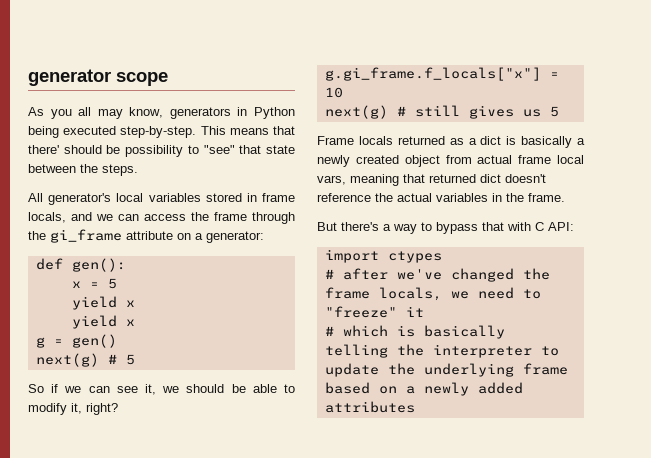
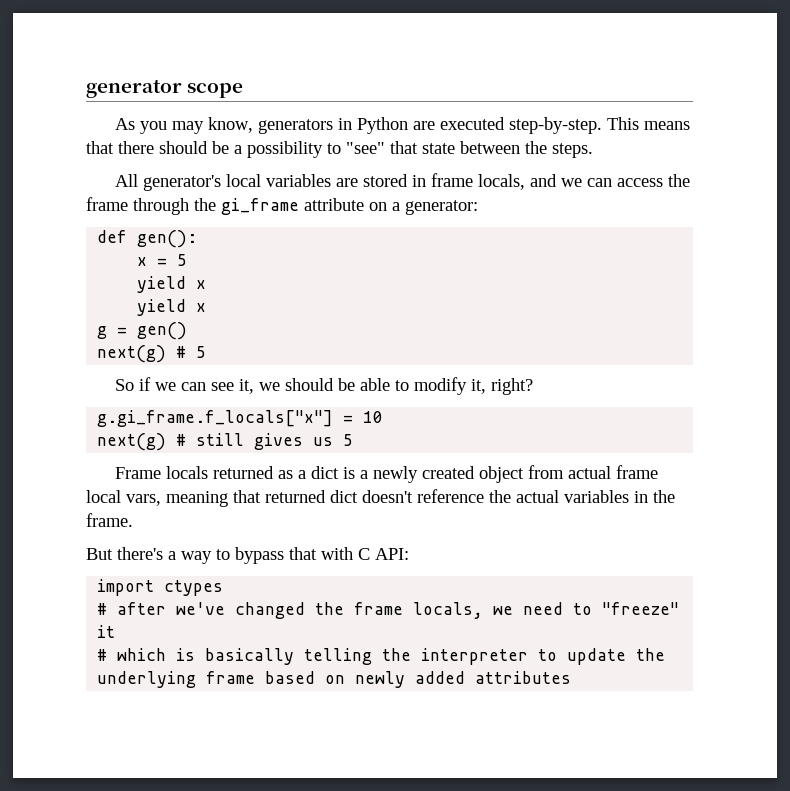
- As you all may know, generators in Python being executed step-by-step.
+ As you may know, generators in Python are executed step-by-step.
- This means that there' should be possibility to "see" that state between the steps.
+ This means that there should be a possibility to "see" that state between the steps.
- All generator's local variables stored in frame locals, and we can access the frame through the gi_frame attribute on a generator:
+ All generator's local variables are stored in frame locals, and we can access the frame through the gi_frame attribute on a generator:
- Frame locals returned as a dict is basically a newly created object from actual frame local vars, meaning that returned dict doesn't reference the actual variables in the frame.
+ Frame locals returned as a dict is a newly created object from actual frame local vars, meaning that returned dict doesn't reference the actual variables in the frame.
- # which is basically telling the interpreter to update the underlying frame based on a newly added attributes
+ # which is basically telling the interpreter to update the underlying frame based on newly added attributes

